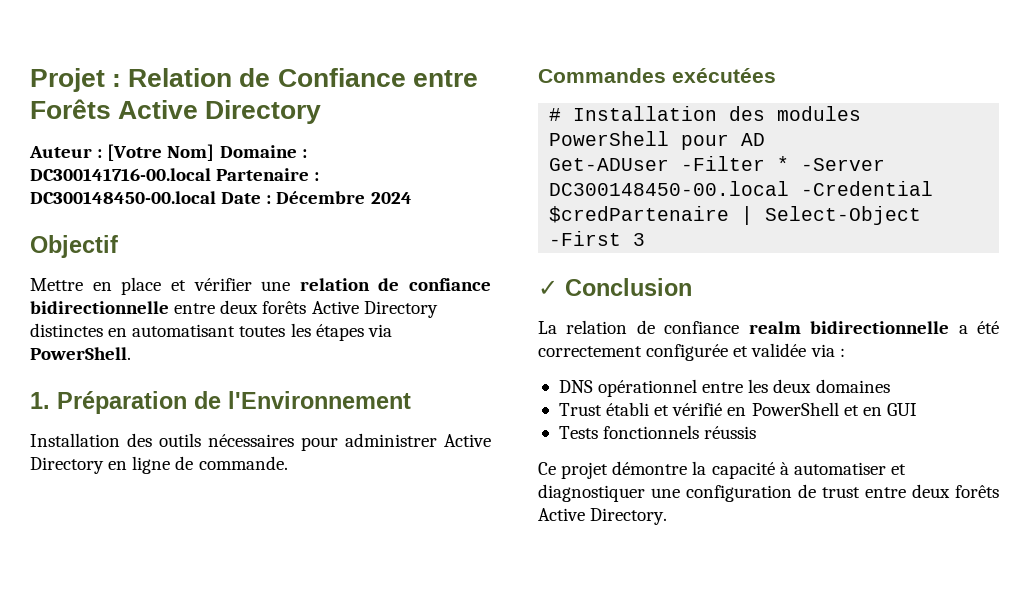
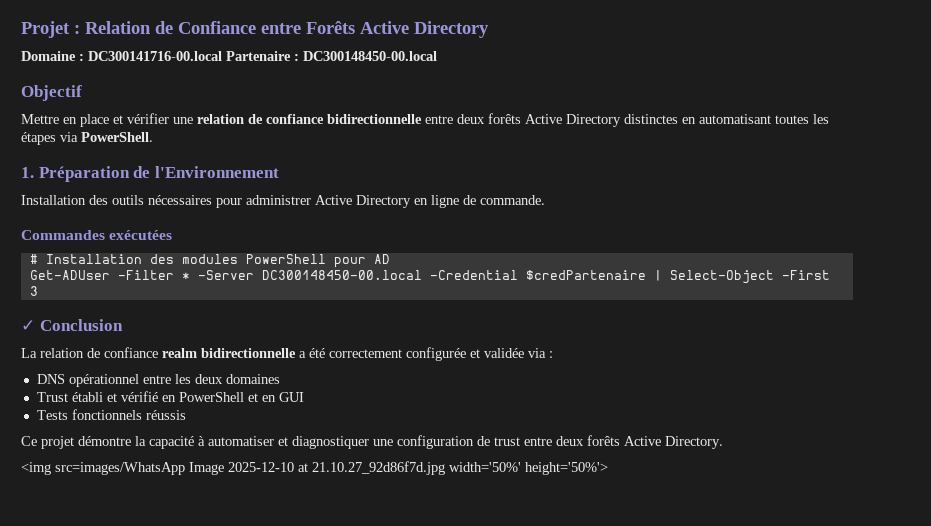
- Auteur : [Votre Nom] Domaine : DC300141716-00.local Partenaire : DC300148450-00.local Date : Décembre 2024
+ Domaine : DC300141716-00.local Partenaire : DC300148450-00.local
+ <img src=images/WhatsApp Image 2025-12-10 at 21.10.27_92d86f7d.jpg width='50%' height='50%'>

